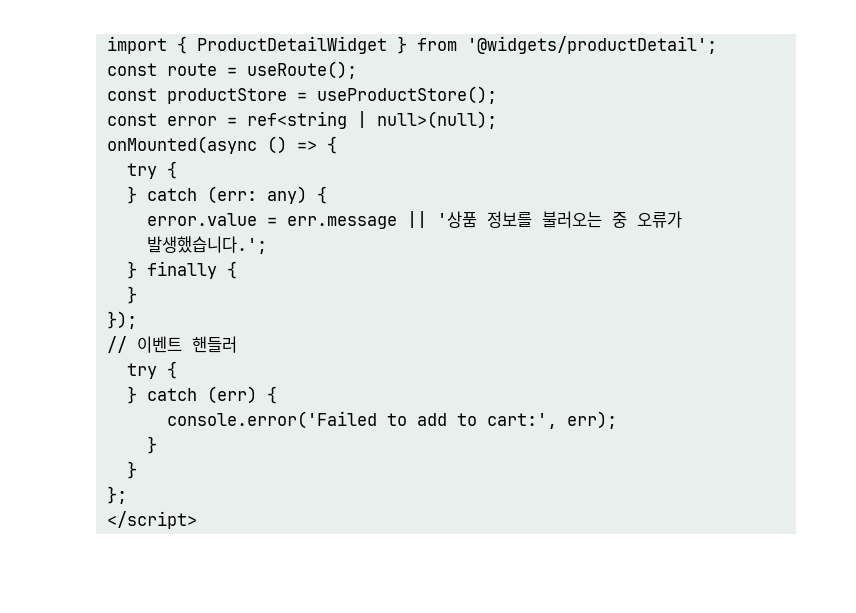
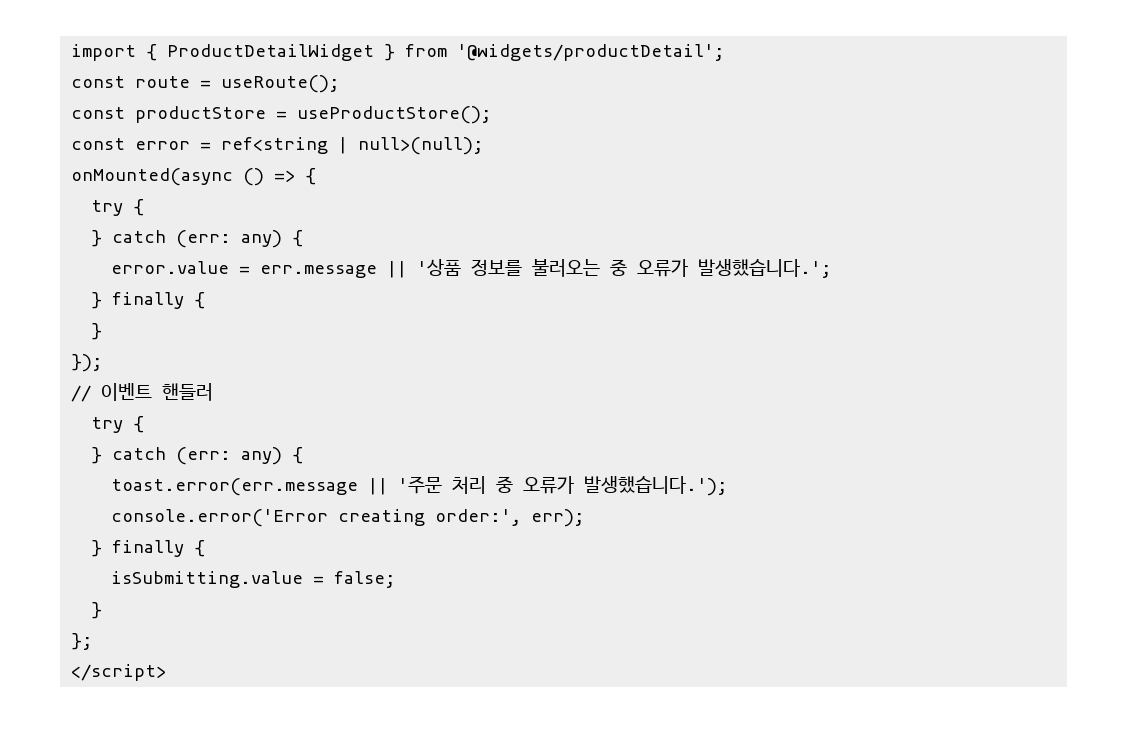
  // 이벤트 핸들러
  try {
- } catch (err) {
- console.error('Failed to add to cart:', err);
- }
+ } catch (err: any) {
+ toast.error(err.message || '주문 처리 중 오류가 발생했습니다.');
+ console.error('Error creating order:', err);
+ } finally {
+ isSubmitting.value = false;

